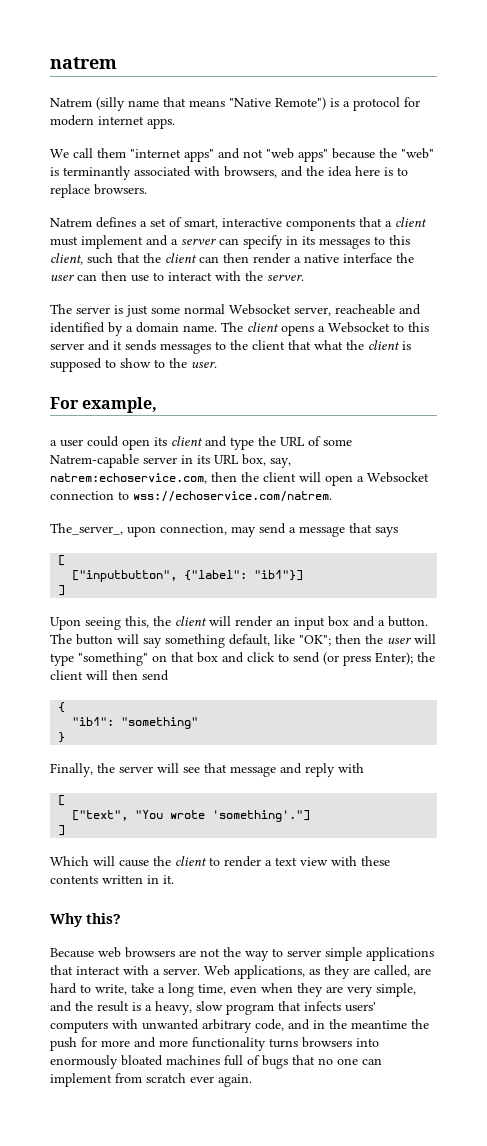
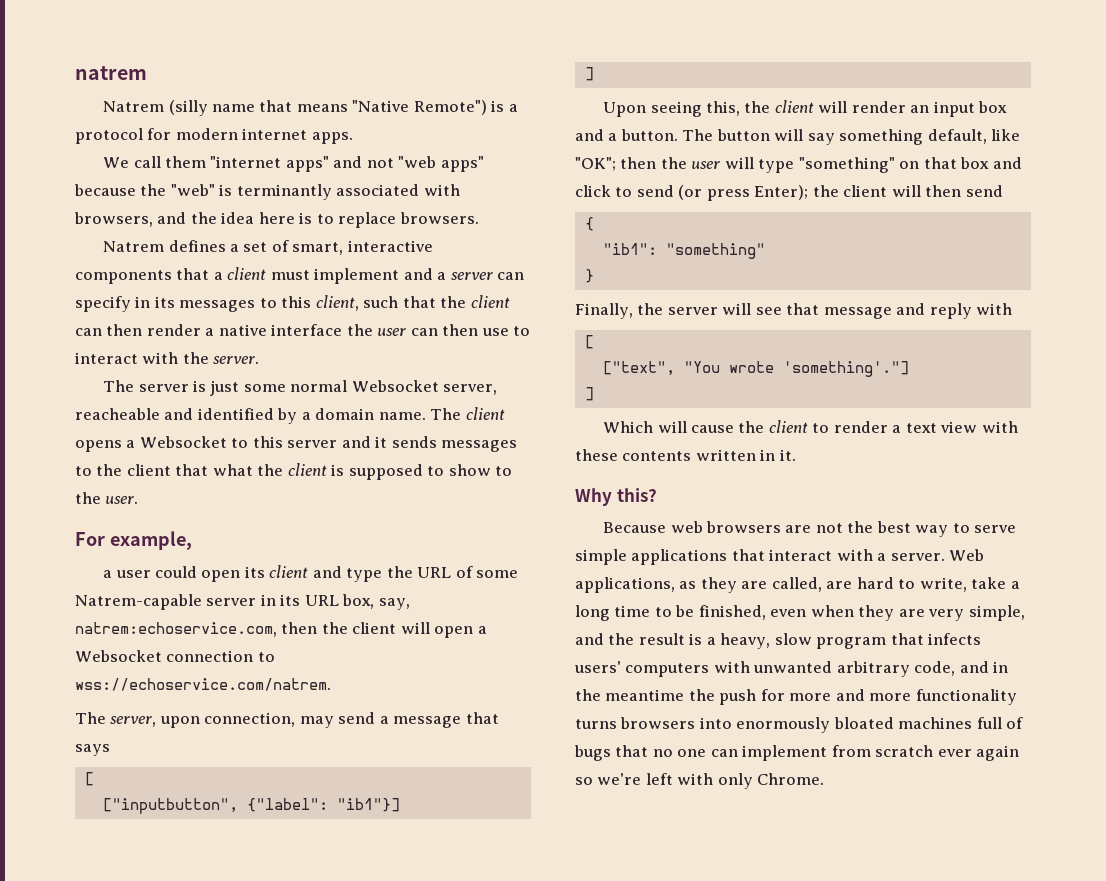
- The_server_, upon connection, may send a message that says
+ The server, upon connection, may send a message that says
- Because web browsers are not the way to server simple applications that interact with a server.
+ Because web browsers are not the best way to serve simple applications that interact with a server.
- Web applications, as they are called, are hard to write, take a long time, even when they are very simple, and the result is a heavy, slow program that infects users' computers with unwanted arbitrary code, and in the meantime the push for more and more functionality turns browsers into enormously bloated machines full of bugs that no one can implement from scratch ever again.
+ Web applications, as they are called, are hard to write, take a long time to be finished, even when they are very simple, and the result is a heavy, slow program that infects users' computers with unwanted arbitrary code, and in the meantime the push for more and more functionality turns browsers into enormously bloated machines full of bugs that no one can implement from scratch ever again so we're left with only Chrome.

